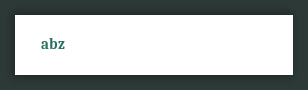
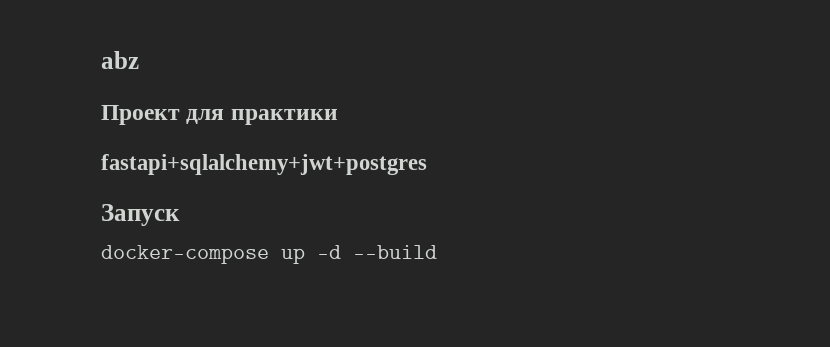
+ Проект для практики
+ fastapi+sqlalchemy+jwt+postgres
+ Запуск
+ docker-compose up -d --build

